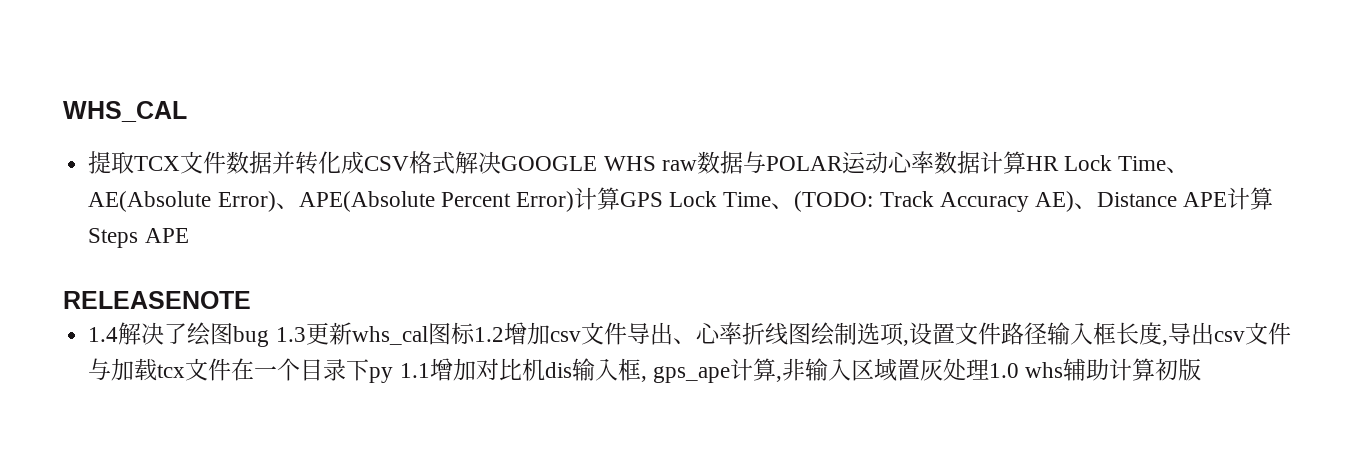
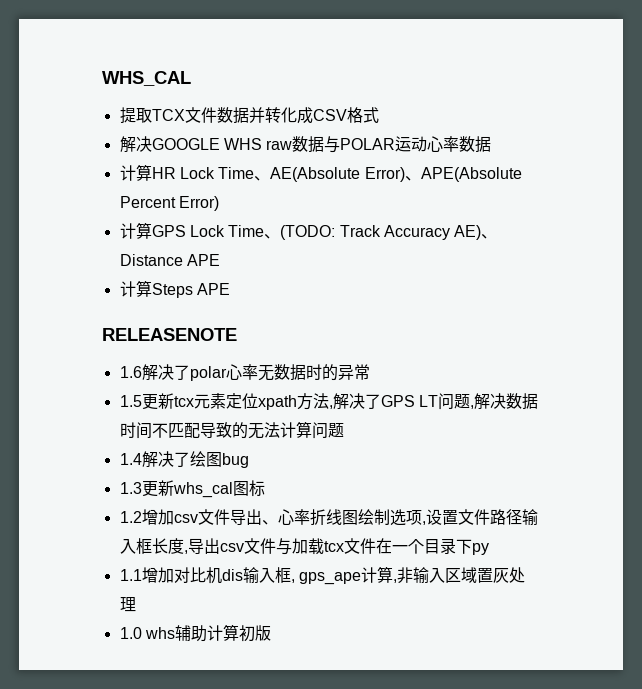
- 提取TCX文件数据并转化成CSV格式解决GOOGLE WHS raw数据与POLAR运动心率数据计算HR Lock Time、AE(Absolute Error)、APE(Absolute Percent Error)计算GPS Lock Time、(TODO: Track Accuracy AE)、Distance APE计算Steps APE
+ 提取TCX文件数据并转化成CSV格式
+ 解决GOOGLE WHS raw数据与POLAR运动心率数据
+ 计算HR Lock Time、AE(Absolute Error)、APE(Absolute Percent Error)
+ 计算GPS Lock Time、(TODO: Track Accuracy AE)、Distance APE
+ 计算Steps APE
+ 1.6解决了polar心率无数据时的异常
+ 1.5更新tcx元素定位xpath方法,解决了GPS LT问题,解决数据时间不匹配导致的无法计算问题
- 1.4解决了绘图bug 1.3更新whs_cal图标1.2增加csv文件导出、心率折线图绘制选项,设置文件路径输入框长度,导出csv文件与加载tcx文件在一个目录下py 1.1增加对比机dis输入框, gps_ape计算,非输入区域置灰处理1.0 whs辅助计算初版
+ 1.4解决了绘图bug
+ 1.3更新whs_cal图标
+ 1.2增加csv文件导出、心率折线图绘制选项,设置文件路径输入框长度,导出csv文件与加载tcx文件在一个目录下py
+ 1.1增加对比机dis输入框, gps_ape计算,非输入区域置灰处理
+ 1.0 whs辅助计算初版

